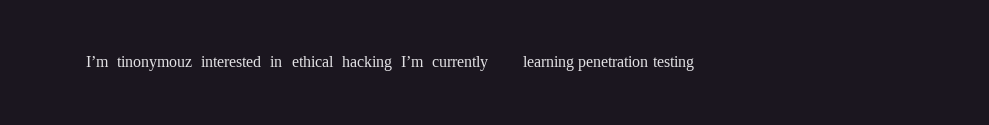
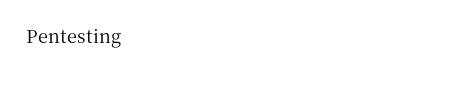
- I’m tinonymouz interested in ethical hacking I’m currently learning penetration testing
+ Pentesting

